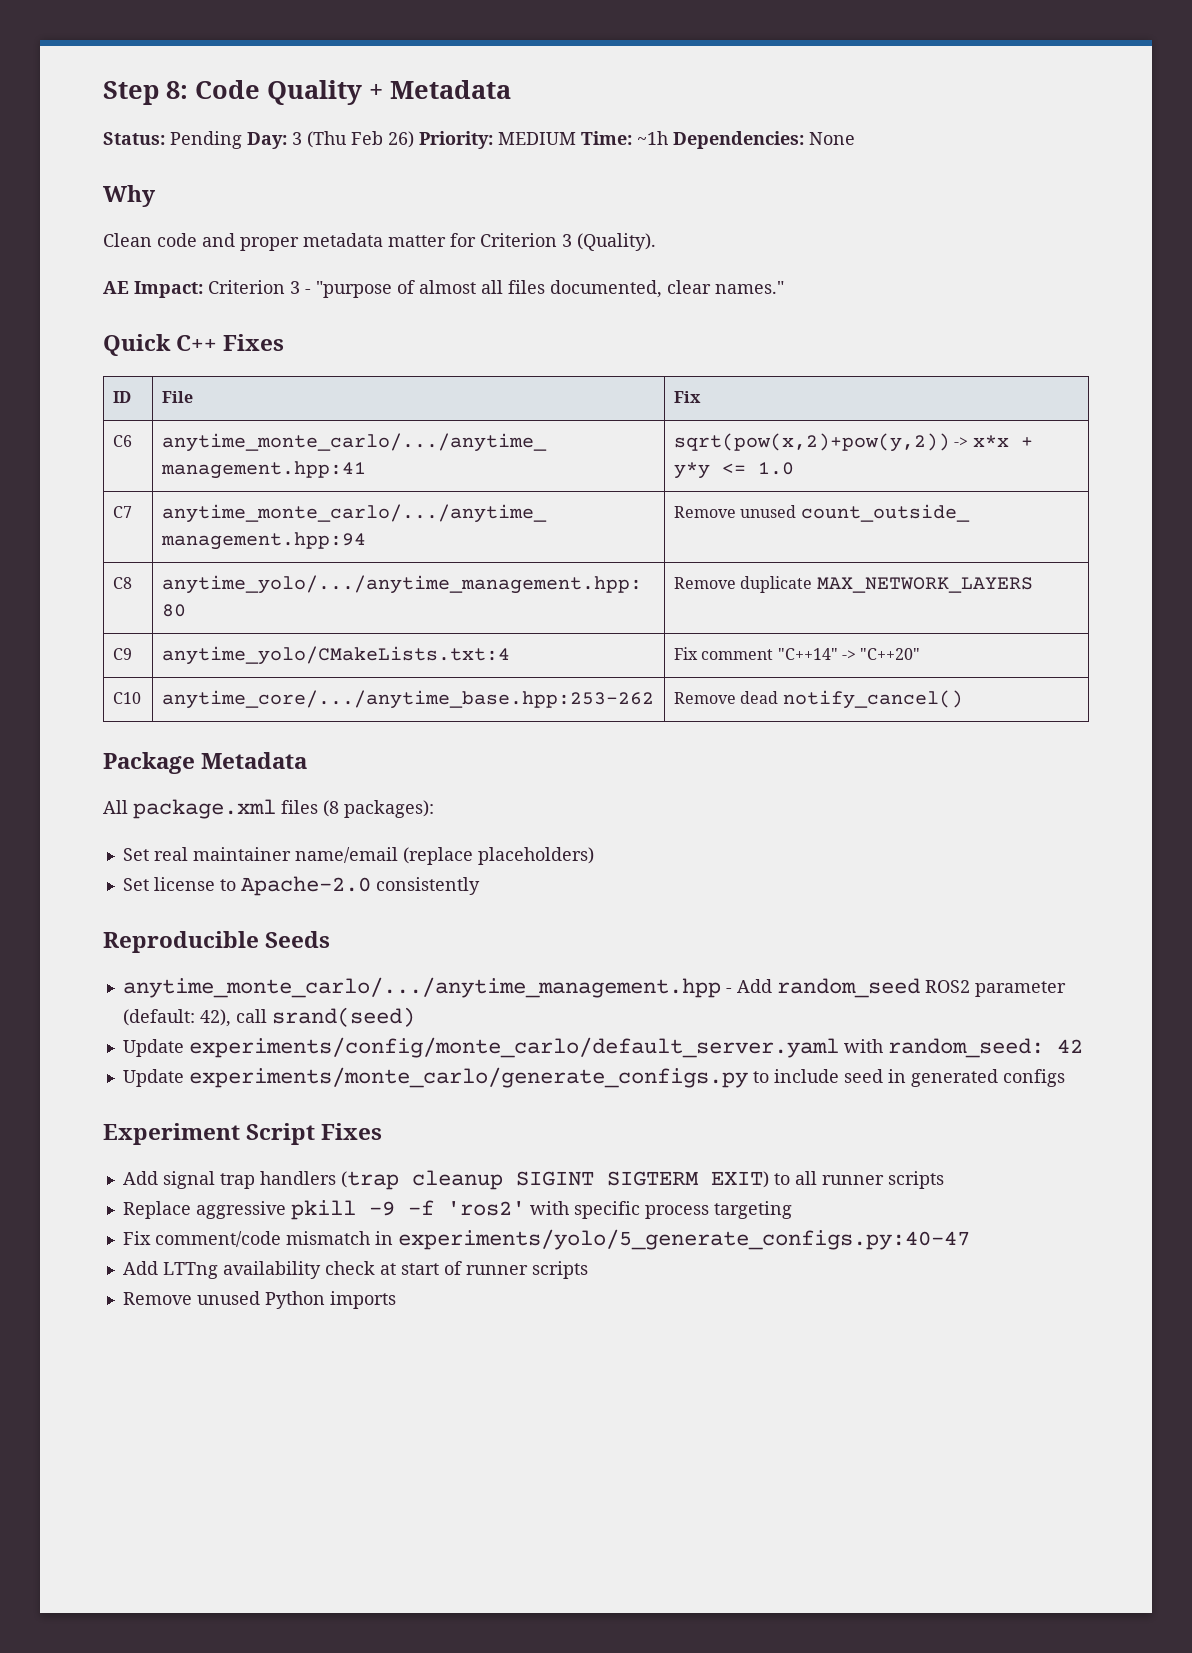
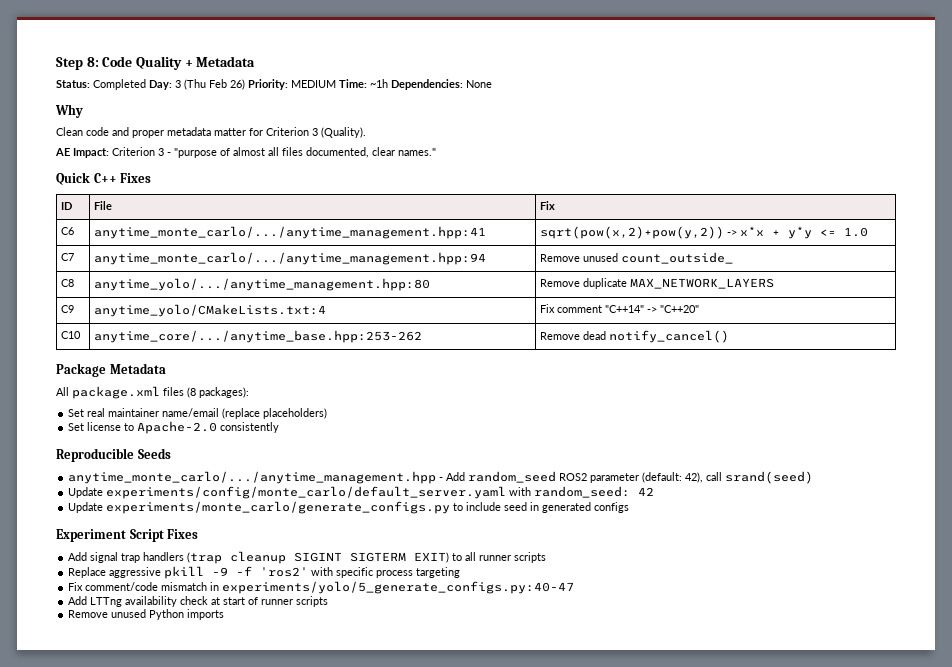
- Status: Pending Day: 3 (Thu Feb 26) Priority: MEDIUM Time: ~1h Dependencies: None
+ Status: Completed Day: 3 (Thu Feb 26) Priority: MEDIUM Time: ~1h Dependencies: None

